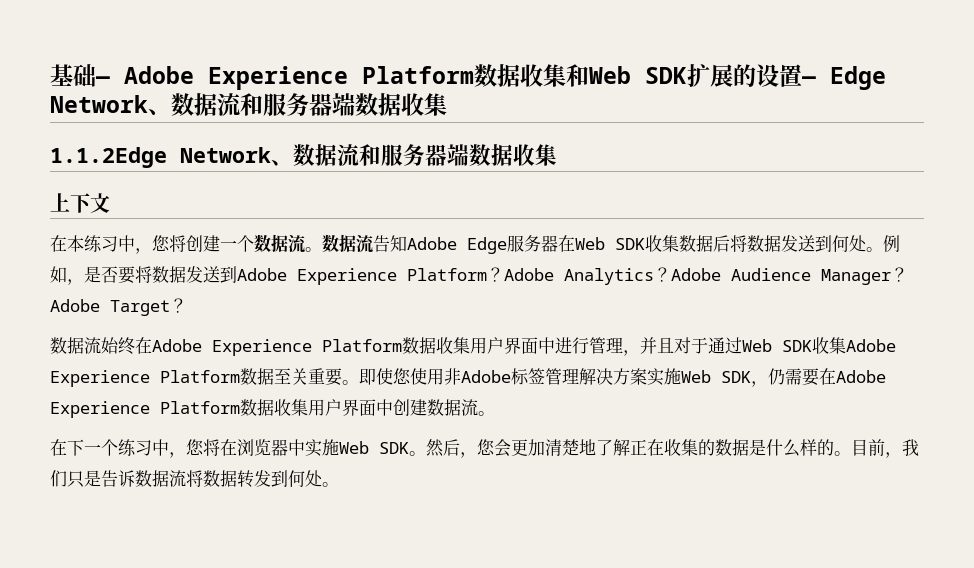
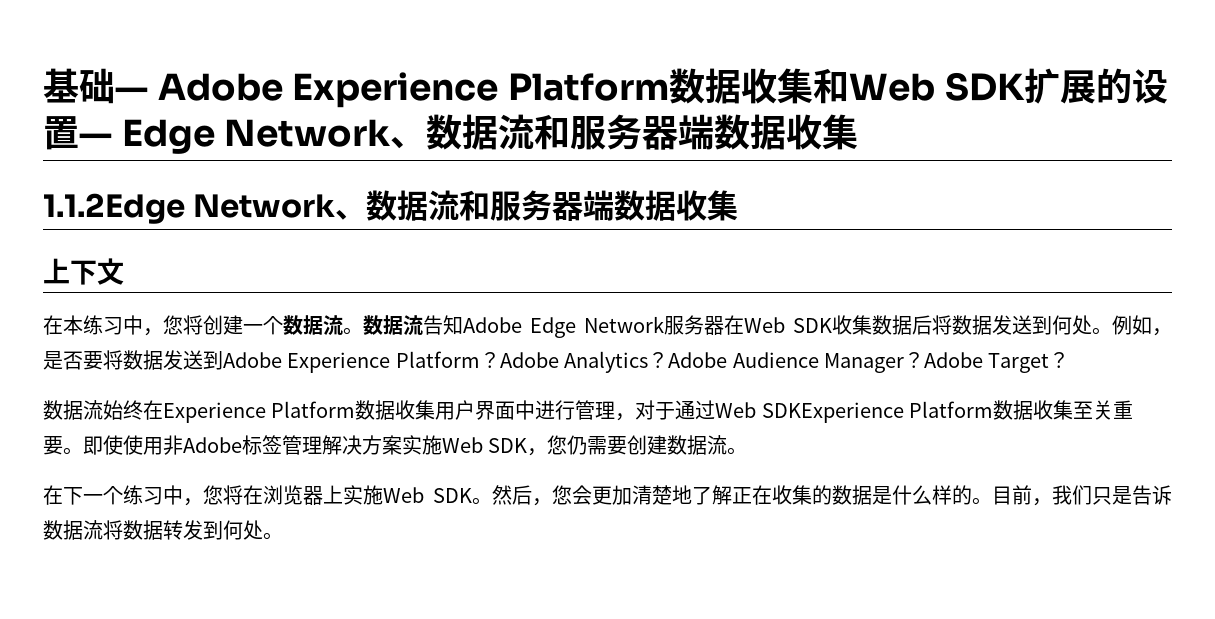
- 数据流告知Adobe Edge服务器在Web SDK收集数据后将数据发送到何处。
+ 数据流告知Adobe Edge Network服务器在Web SDK收集数据后将数据发送到何处。
- 数据流始终在Adobe Experience Platform数据收集用户界面中进行管理，并且对于通过Web SDK收集Adobe Experience Platform数据至关重要。
+ 数据流始终在Experience Platform数据收集用户界面中进行管理，对于通过Web SDKExperience Platform数据收集至关重要。
- 即使您使用非Adobe标签管理解决方案实施Web SDK，仍需要在Adobe Experience Platform数据收集用户界面中创建数据流。
+ 即使使用非Adobe标签管理解决方案实施Web SDK，您仍需要创建数据流。
- 在下一个练习中，您将在浏览器中实施Web SDK。
+ 在下一个练习中，您将在浏览器上实施Web SDK。

